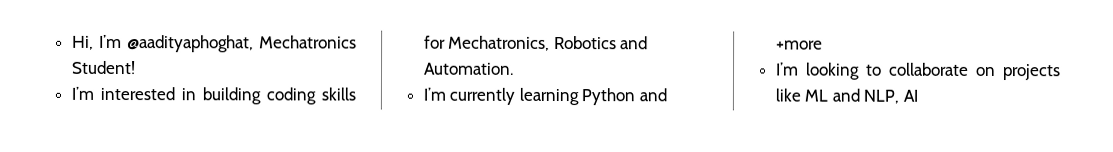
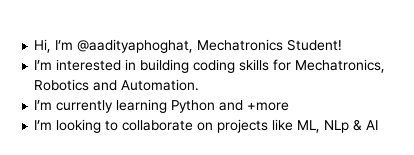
- I’m looking to collaborate on projects like ML and NLP, AI
+ I’m looking to collaborate on projects like ML, NLp & AI

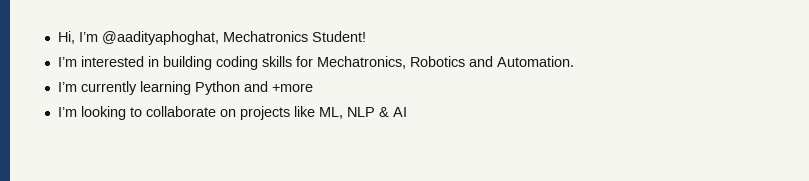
- I’m looking to collaborate on projects like ML, NLp & AI
+ I’m looking to collaborate on projects like ML, NLP & AI

